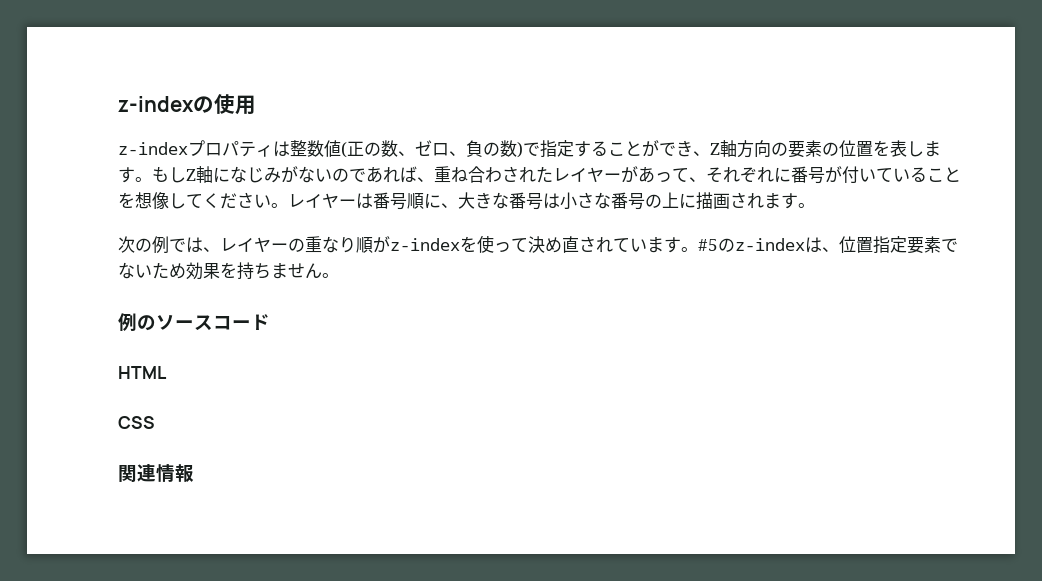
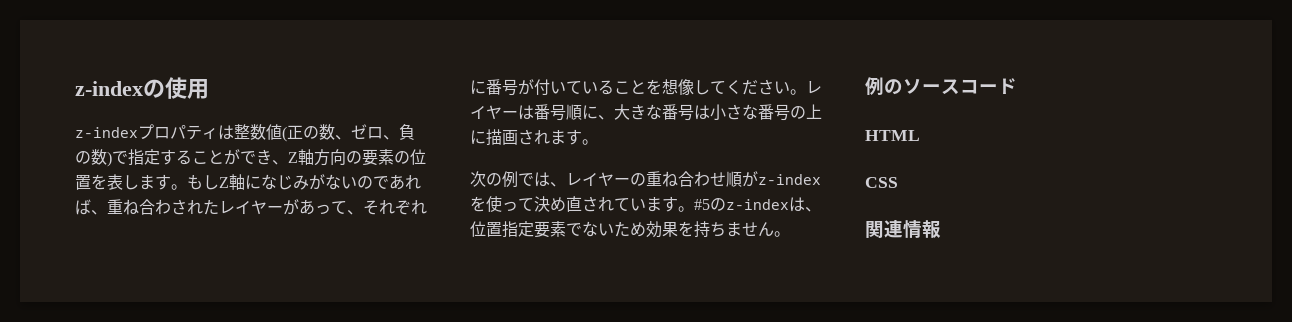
- 次の例では、レイヤーの重なり順がz-indexを使って決め直されています。
+ 次の例では、レイヤーの重ね合わせ順がz-indexを使って決め直されています。

